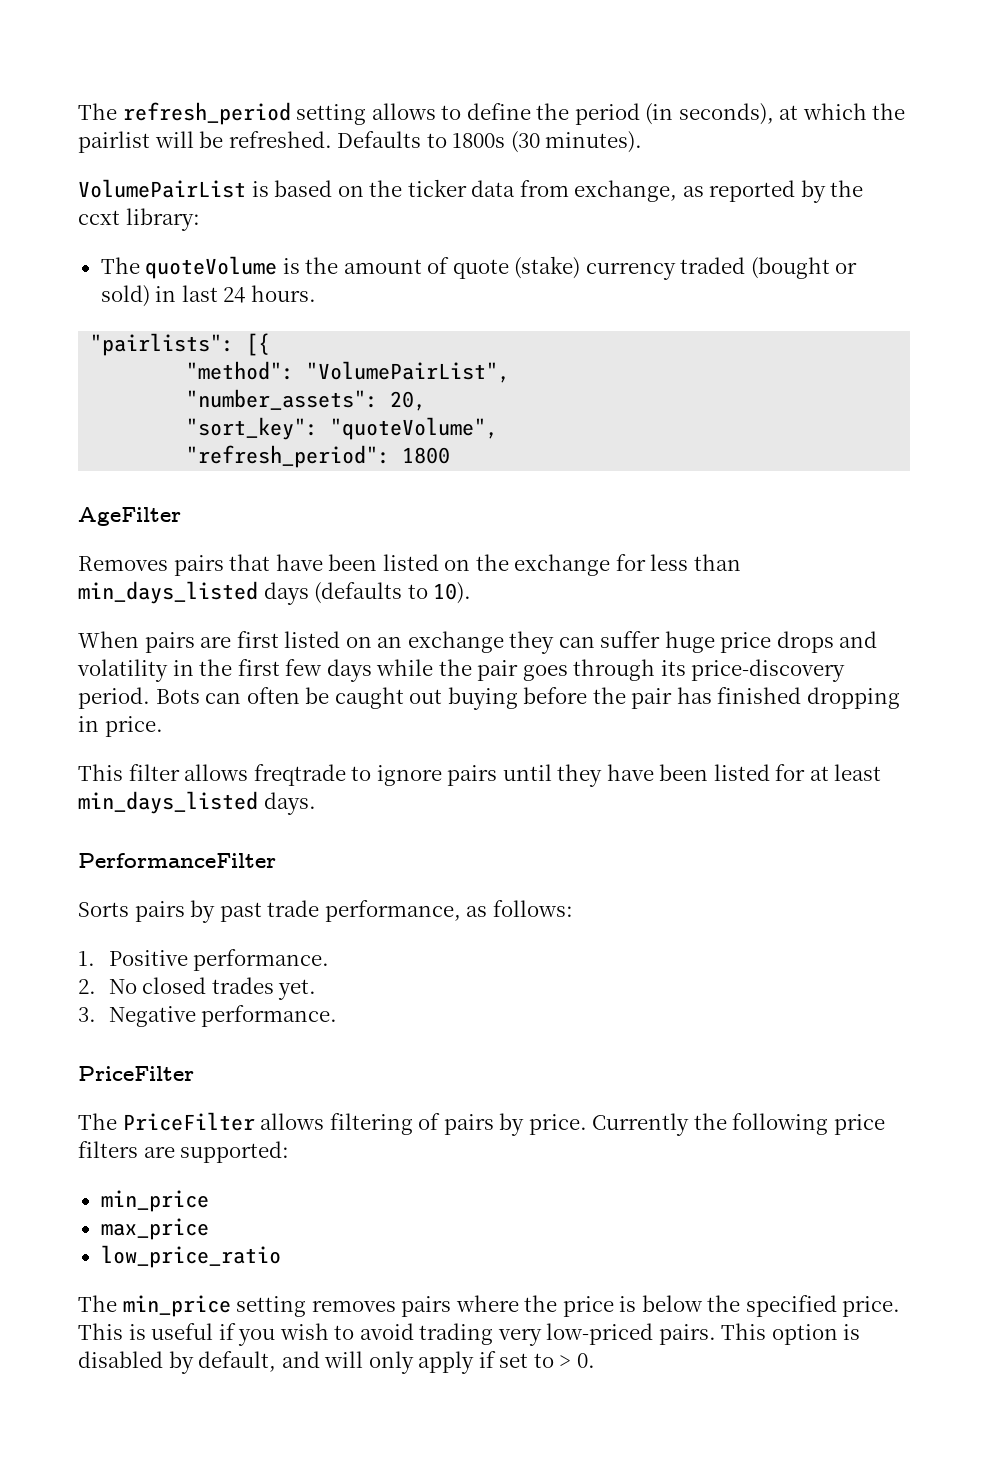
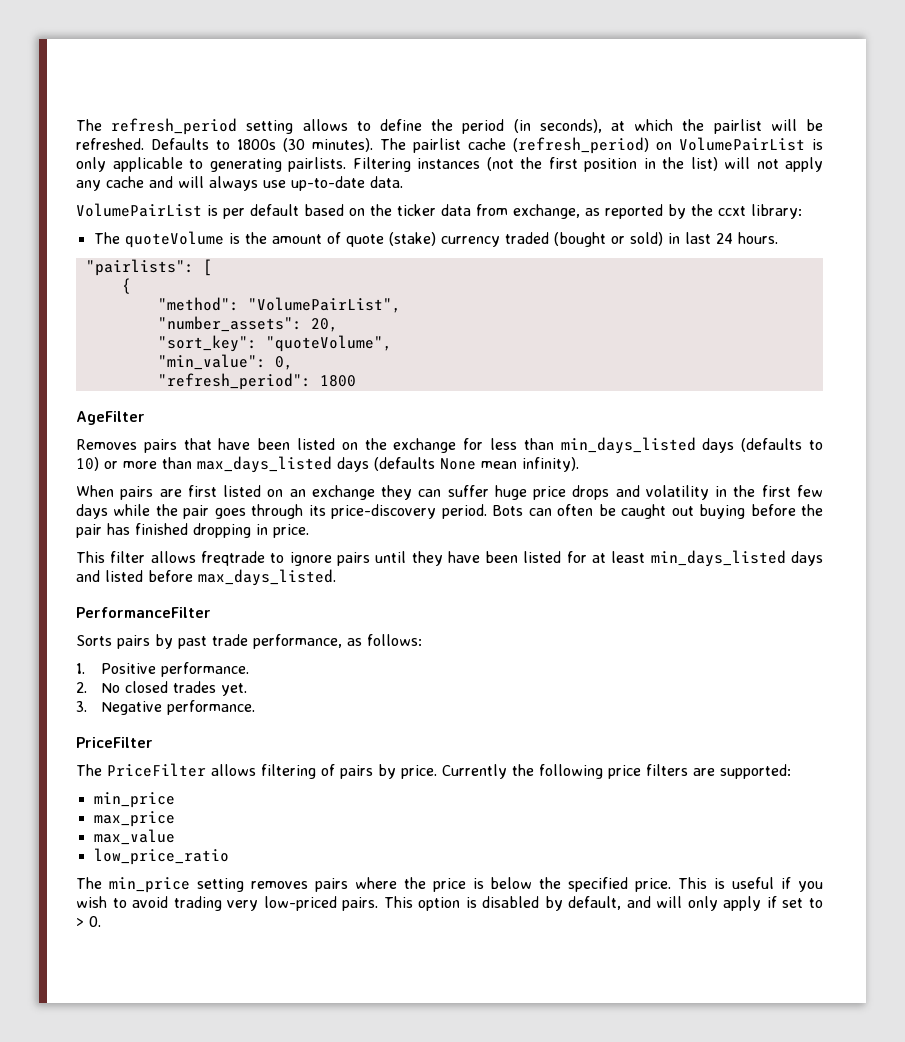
- Defaults to 1800s (30 minutes).
- VolumePairList is based on the ticker data from exchange, as reported by the ccxt library:
+ Defaults to 1800s (30 minutes). The pairlist cache (refresh_period) on VolumePairList is only applicable to generating pairlists. Filtering instances (not the first position in the list) will not apply any cache and will always use up-to-date data.
+ VolumePairList is per default based on the ticker data from exchange, as reported by the ccxt library:
- "pairlists": [{
+ "pairlists": [
+ {
+ "min_value": 0,
- Removes pairs that have been listed on the exchange for less than min_days_listed days (defaults to 10).
+ Removes pairs that have been listed on the exchange for less than min_days_listed days (defaults to 10) or more than max_days_listed days (defaults None mean infinity).
- This filter allows freqtrade to ignore pairs until they have been listed for at least min_days_listed days.
+ This filter allows freqtrade to ignore pairs until they have been listed for at least min_days_listed days and listed before max_days_listed.
+ max_value

